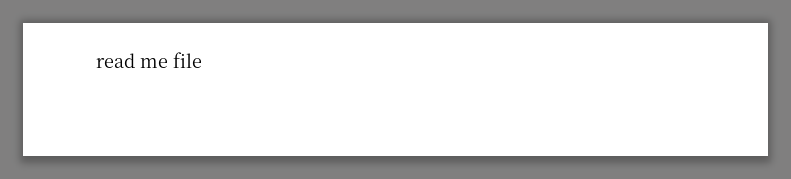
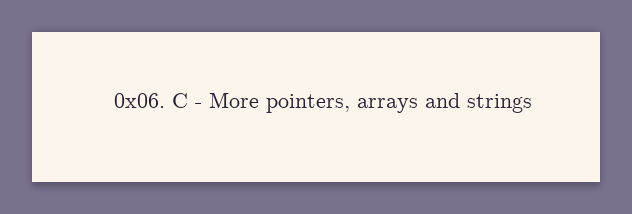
- read me file
+ 0x06. C - More pointers, arrays and strings

